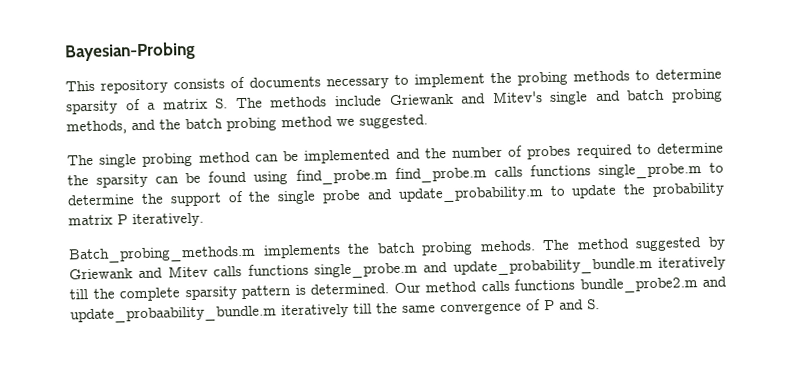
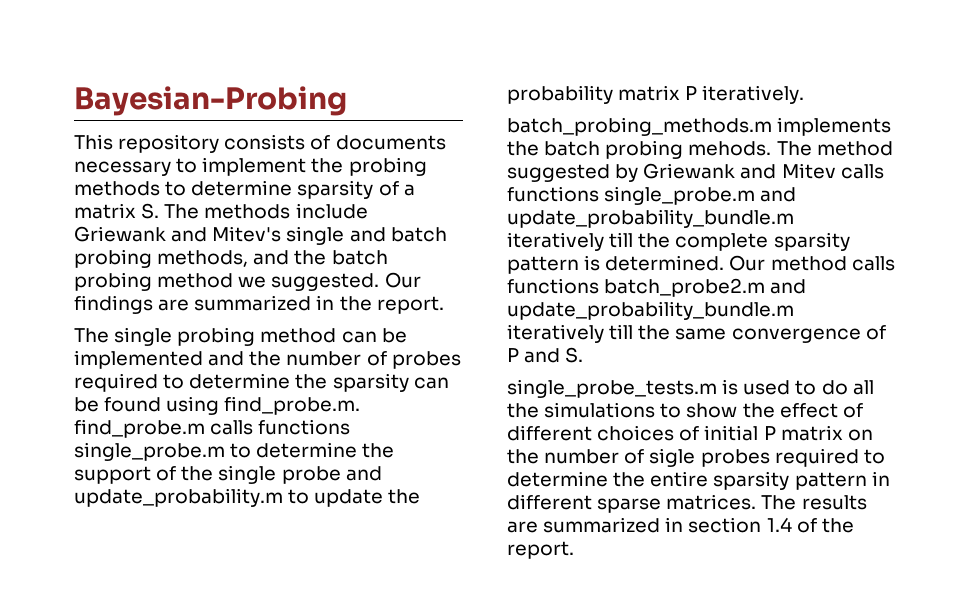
+ Our findings are summarized in the report.
- The single probing method can be implemented and the number of probes required to determine the sparsity can be found using find_probe.m find_probe.m calls functions single_probe.m to determine the support of the single probe and update_probability.m to update the probability matrix P iteratively.
+ The single probing method can be implemented and the number of probes required to determine the sparsity can be found using find_probe.m. find_probe.m calls functions single_probe.m to determine the support of the single probe and update_probability.m to update the probability matrix P iteratively.
- Batch_probing_methods.m implements the batch probing mehods.
+ batch_probing_methods.m implements the batch probing mehods.
- Our method calls functions bundle_probe2.m and update_probaability_bundle.m iteratively till the same convergence of P and S.
+ Our method calls functions batch_probe2.m and update_probability_bundle.m iteratively till the same convergence of P and S.
+ single_probe_tests.m is used to do all the simulations to show the effect of different choices of initial P matrix on the number of sigle probes required to determine the entire sparsity pattern in different sparse matrices. The results are summarized in section 1.4 of the report.

